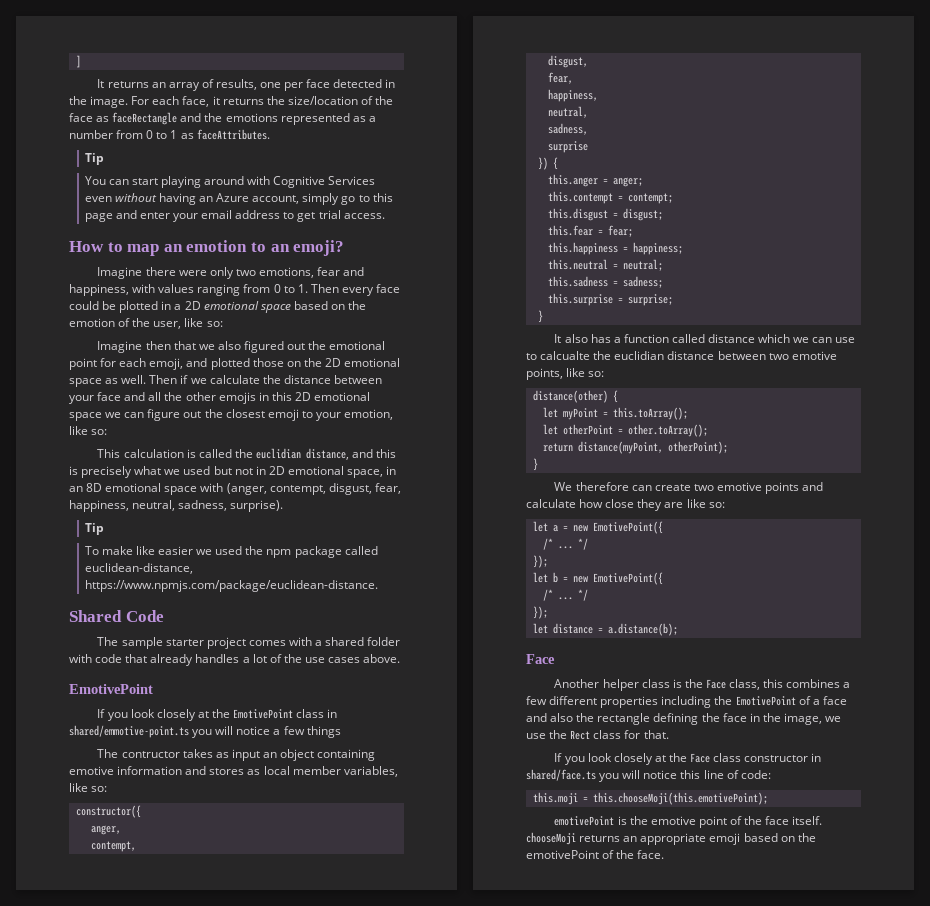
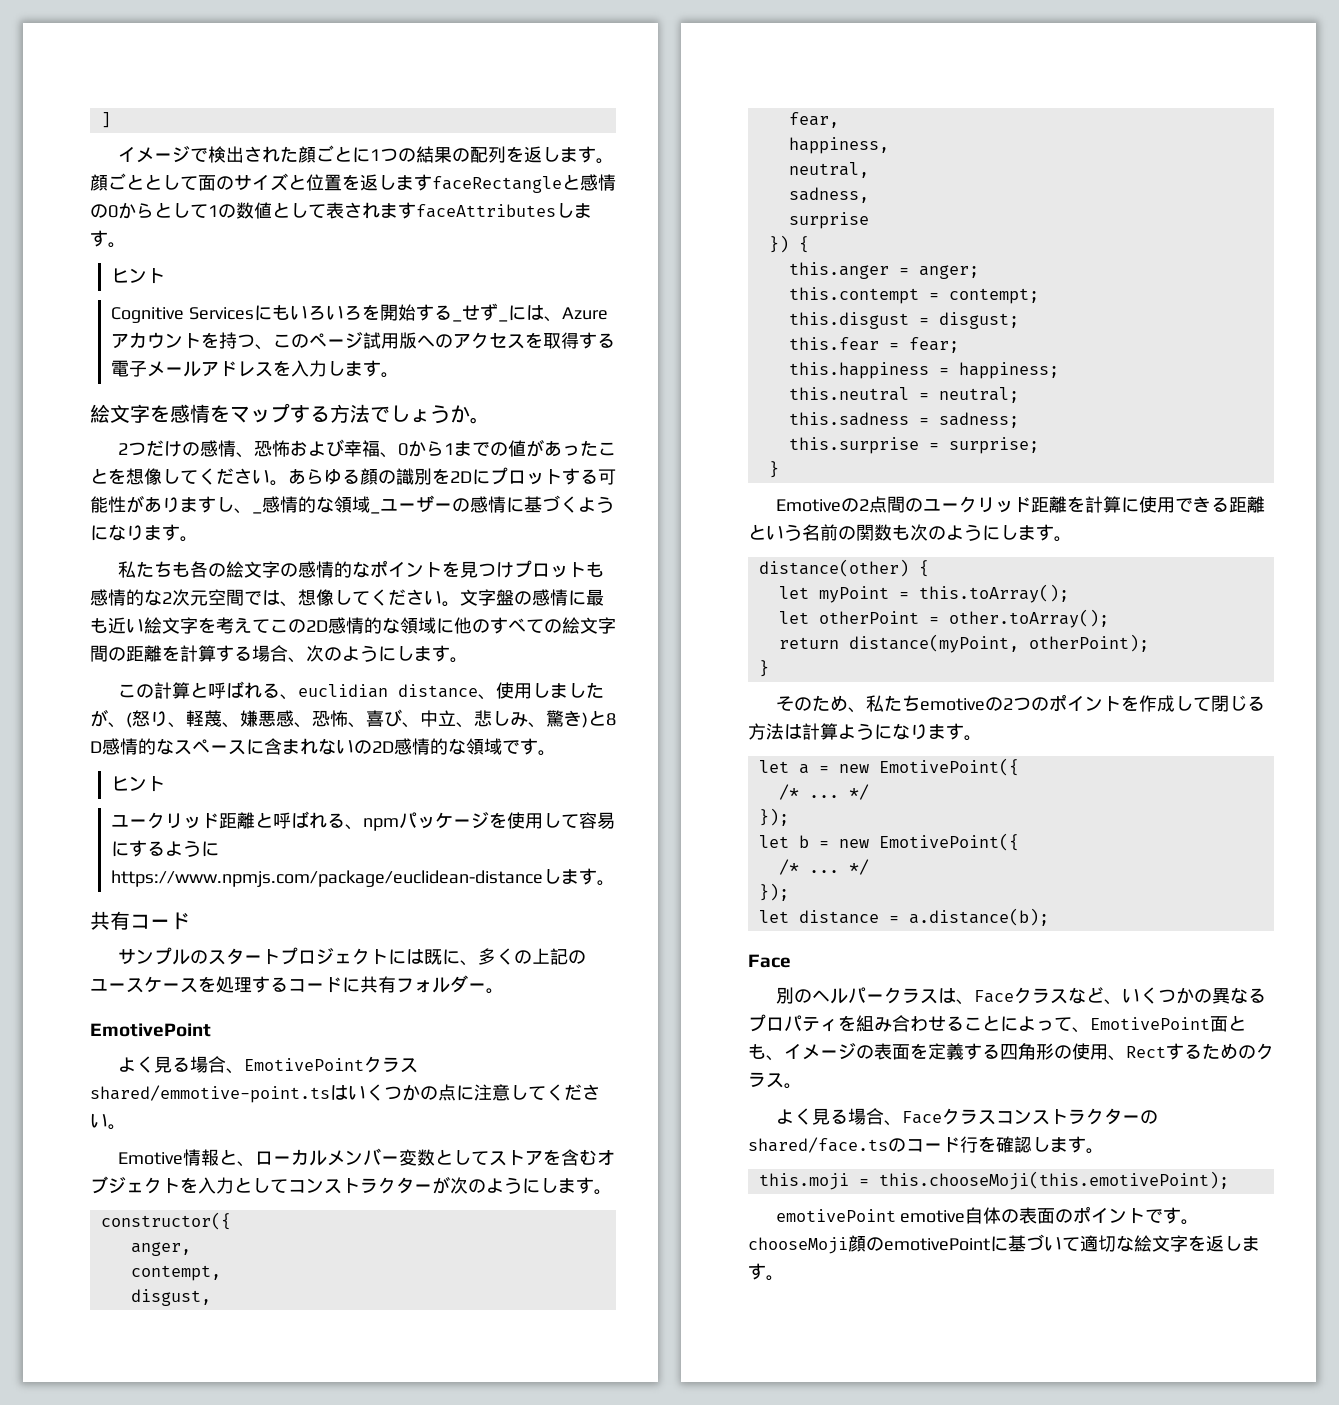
- It returns an array of results, one per face detected in the image. For each face, it returns the size/location of the face as faceRectangle and the emotions represented as a number from 0 to 1 as faceAttributes.
- Tip
- You can start playing around with Cognitive Services even without having an Azure account, simply go to this page and enter your email address to get trial access.
- How to map an emotion to an emoji?
- Imagine there were only two emotions, fear and happiness, with values ranging from 0 to 1. Then every face could be plotted in a 2D emotional space based on the emotion of the user, like so:
- Imagine then that we also figured out the emotional point for each emoji, and plotted those on the 2D emotional space as well. Then if we calculate the distance between your face and all the other emojis in this 2D emotional space we can figure out the closest emoji to your emotion, like so:
- This calculation is called the euclidian distance, and this is precisely what we used but not in 2D emotional space, in an 8D emotional space with (anger, contempt, disgust, fear, happiness, neutral, sadness, surprise).
- Tip
- To make like easier we used the npm package called euclidean-distance, https://www.npmjs.com/package/euclidean-distance.
- Shared Code
- The sample starter project comes with a shared folder with code that already handles a lot of the use cases above.
+ イメージで検出された顔ごとに1つの結果の配列を返します。顔ごととして面のサイズと位置を返しますfaceRectangleと感情の0からとして1の数値として表されますfaceAttributesします。
+ ヒント
+ Cognitive Servicesにもいろいろを開始する_せず_には、Azureアカウントを持つ、このページ試用版へのアクセスを取得する電子メールアドレスを入力します。
+ 絵文字を感情をマップする方法でしょうか。
+ 2つだけの感情、恐怖および幸福、0から1までの値があったことを想像してください。あらゆる顔の識別を2Dにプロットする可能性がありますし、_感情的な領域_ユーザーの感情に基づくようになります。
+ 私たちも各の絵文字の感情的なポイントを見つけプロットも感情的な2次元空間では、想像してください。文字盤の感情に最も近い絵文字を考えてこの2D感情的な領域に他のすべての絵文字間の距離を計算する場合、次のようにします。
+ この計算と呼ばれる、euclidian distance、使用しましたが、(怒り、軽蔑、嫌悪感、恐怖、喜び、中立、悲しみ、驚き)と8 D感情的なスペースに含まれないの2D感情的な領域です。
+ ヒント
+ ユークリッド距離と呼ばれる、npmパッケージを使用して容易にするようにhttps://www.npmjs.com/package/euclidean-distanceします。
+ 共有コード
+ サンプルのスタートプロジェクトには既に、多くの上記のユースケースを処理するコードに共有フォルダー。
  EmotivePoint
- If you look closely at the EmotivePoint class in shared/emmotive-point.ts you will notice a few things
- The contructor takes as input an object containing emotive information and stores as local member variables, like so:
+ よく見る場合、EmotivePointクラスshared/emmotive-point.tsはいくつかの点に注意してください。
+ Emotive情報と、ローカルメンバー変数としてストアを含むオブジェクトを入力としてコンストラクターが次のようにします。
- It also has a function called distance which we can use to calcualte the euclidian distance between two emotive points, like so:
+ Emotiveの2点間のユークリッド距離を計算に使用できる距離という名前の関数も次のようにします。
- We therefore can create two emotive points and calculate how close they are like so:
+ そのため、私たちemotiveの2つのポイントを作成して閉じる方法は計算ようになります。
- Another helper class is the Face class, this combines a few different properties including the EmotivePoint of a face and also the rectangle defining the face in the image, we use the Rect class for that.
- If you look closely at the Face class constructor in shared/face.ts you will notice this line of code:
+ 別のヘルパークラスは、Faceクラスなど、いくつかの異なるプロパティを組み合わせることによって、EmotivePoint面とも、イメージの表面を定義する四角形の使用、Rectするためのクラス。
+ よく見る場合、Faceクラスコンストラクターのshared/face.tsのコード行を確認します。
  this.moji = this.chooseMoji(this.emotivePoint);
- emotivePoint is the emotive point of the face itself. chooseMoji returns an appropriate emoji based on the emotivePoint of the face.
+ emotivePoint emotive自体の表面のポイントです。chooseMoji顔のemotivePointに基づいて適切な絵文字を返します。

